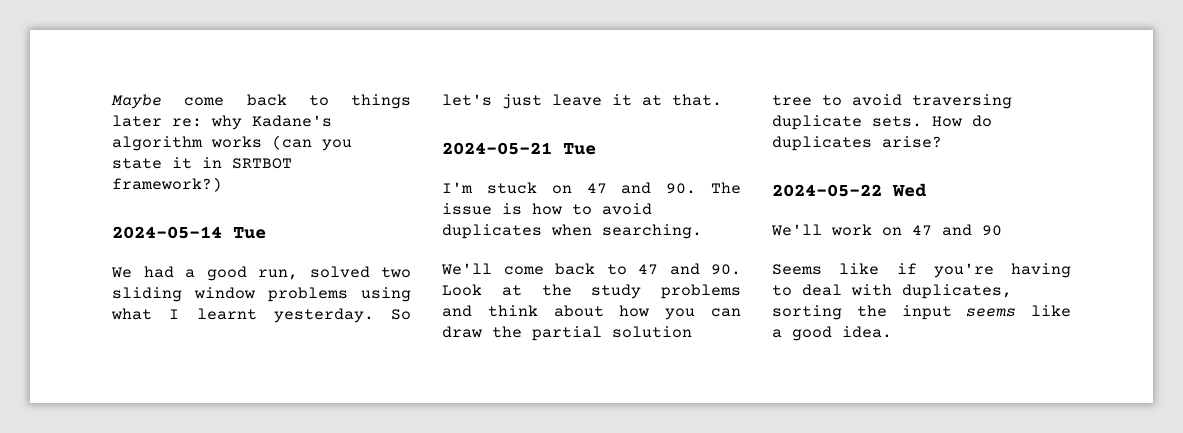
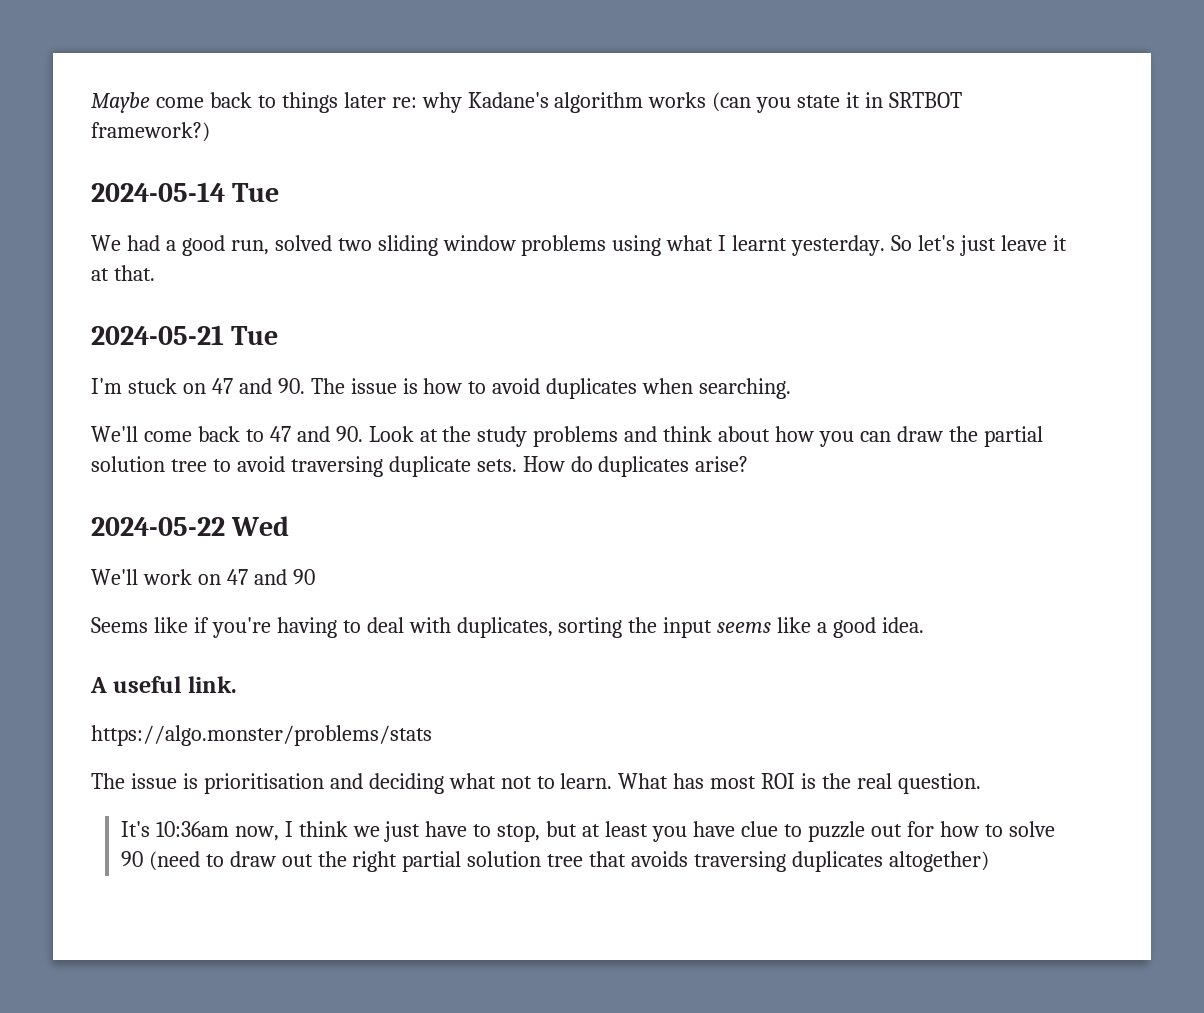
+ A useful link.
+ https://algo.monster/problems/stats
+ The issue is prioritisation and deciding what not to learn. What has most ROI is the real question.
+ It's 10:36am now, I think we just have to stop, but at least you have clue to puzzle out for how to solve 90 (need to draw out the right partial solution tree that avoids traversing duplicates altogether)

